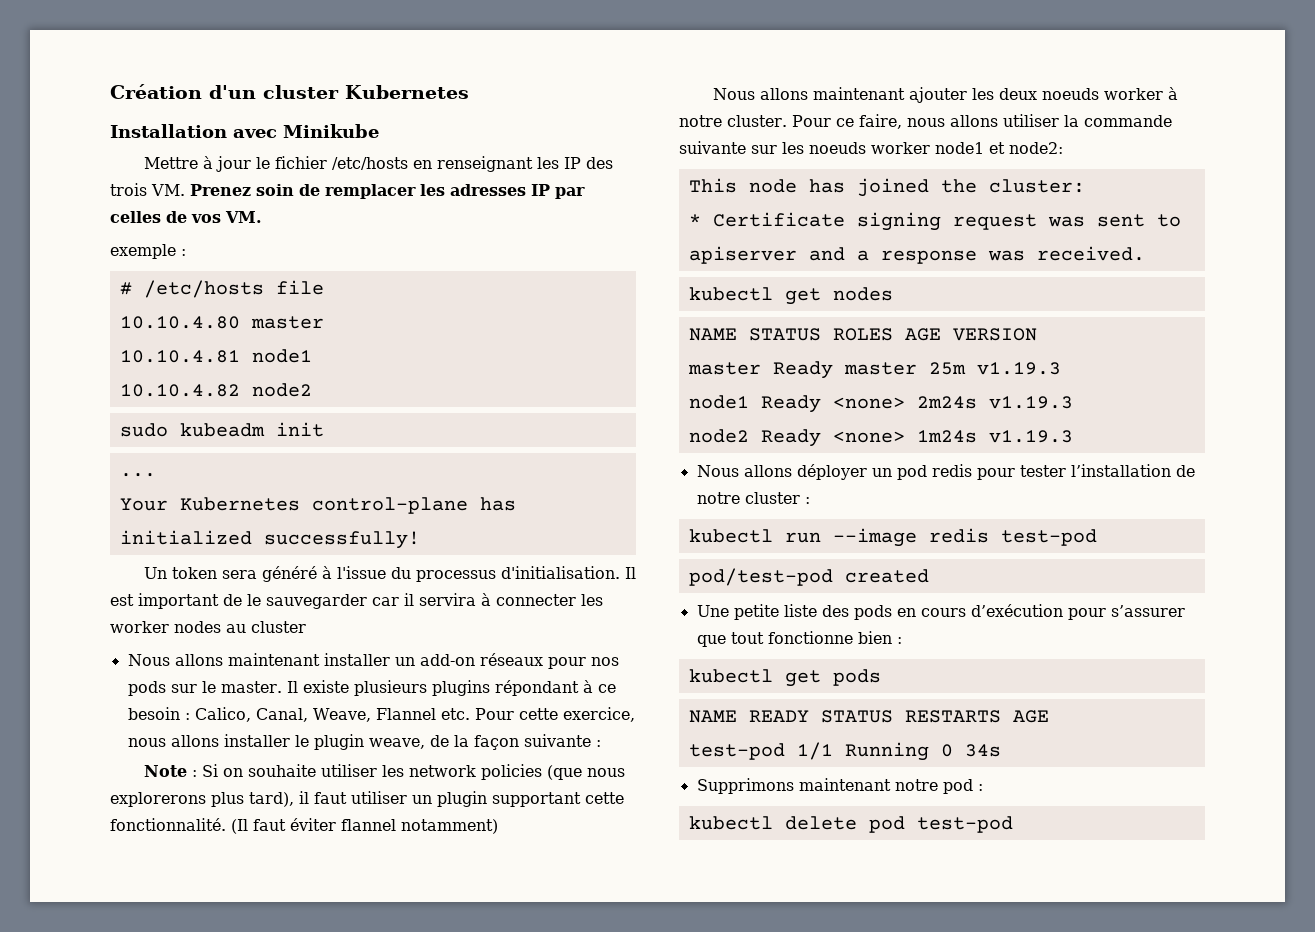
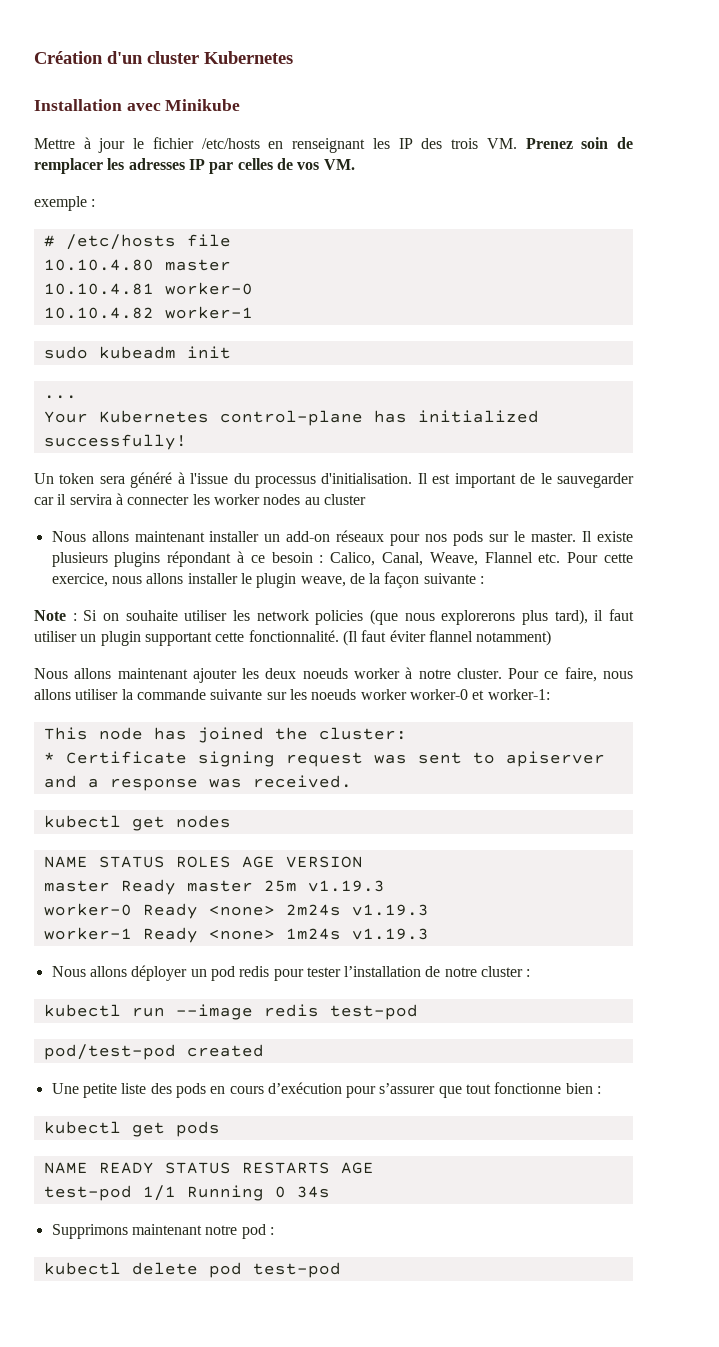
- 10.10.4.81 node1
+ 10.10.4.81 worker-0
- 10.10.4.82 node2
+ 10.10.4.82 worker-1
- Pour ce faire, nous allons utiliser la commande suivante sur les noeuds worker node1 et node2:
+ Pour ce faire, nous allons utiliser la commande suivante sur les noeuds worker worker-0 et worker-1:
- node1 Ready <none> 2m24s v1.19.3
+ worker-0 Ready <none> 2m24s v1.19.3
- node2 Ready <none> 1m24s v1.19.3
+ worker-1 Ready <none> 1m24s v1.19.3

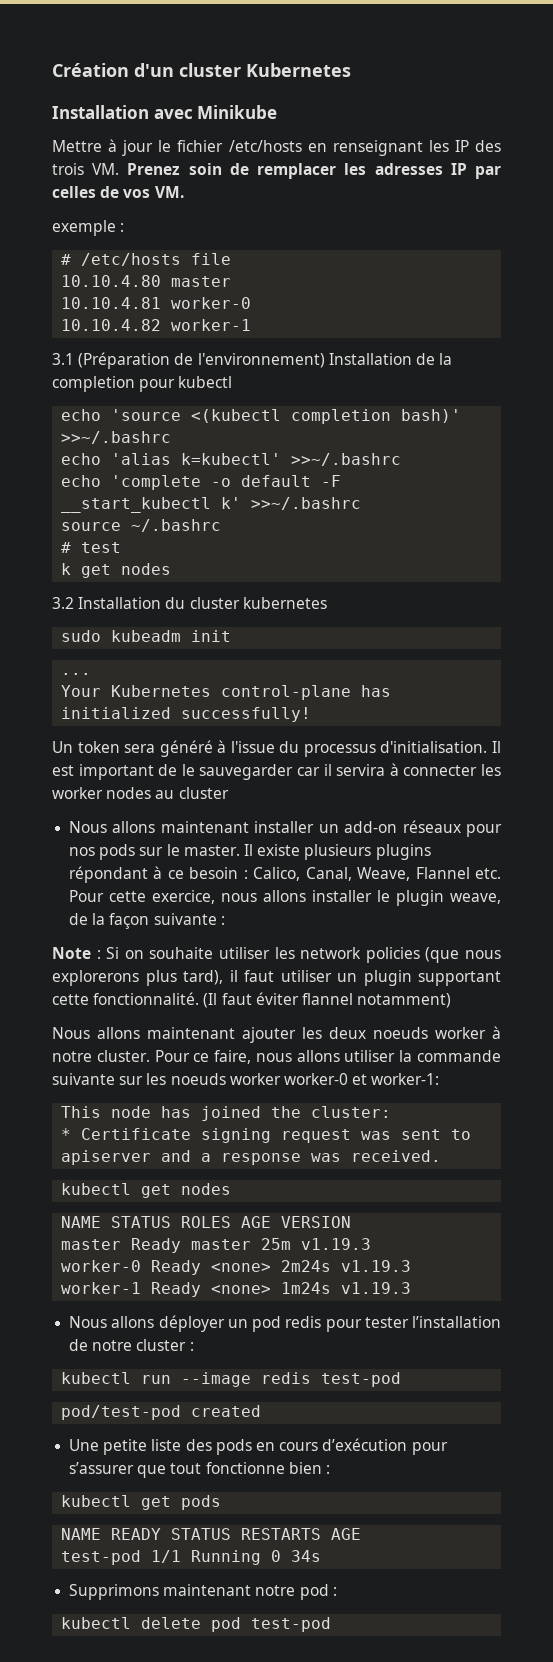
+ 3.1 (Préparation de l'environnement) Installation de la completion pour kubectl
+ echo 'source <(kubectl completion bash)' >>~/.bashrc
+ echo 'alias k=kubectl' >>~/.bashrc
+ echo 'complete -o default -F __start_kubectl k' >>~/.bashrc
+ source ~/.bashrc
+ # test
+ k get nodes
+ 3.2 Installation du cluster kubernetes

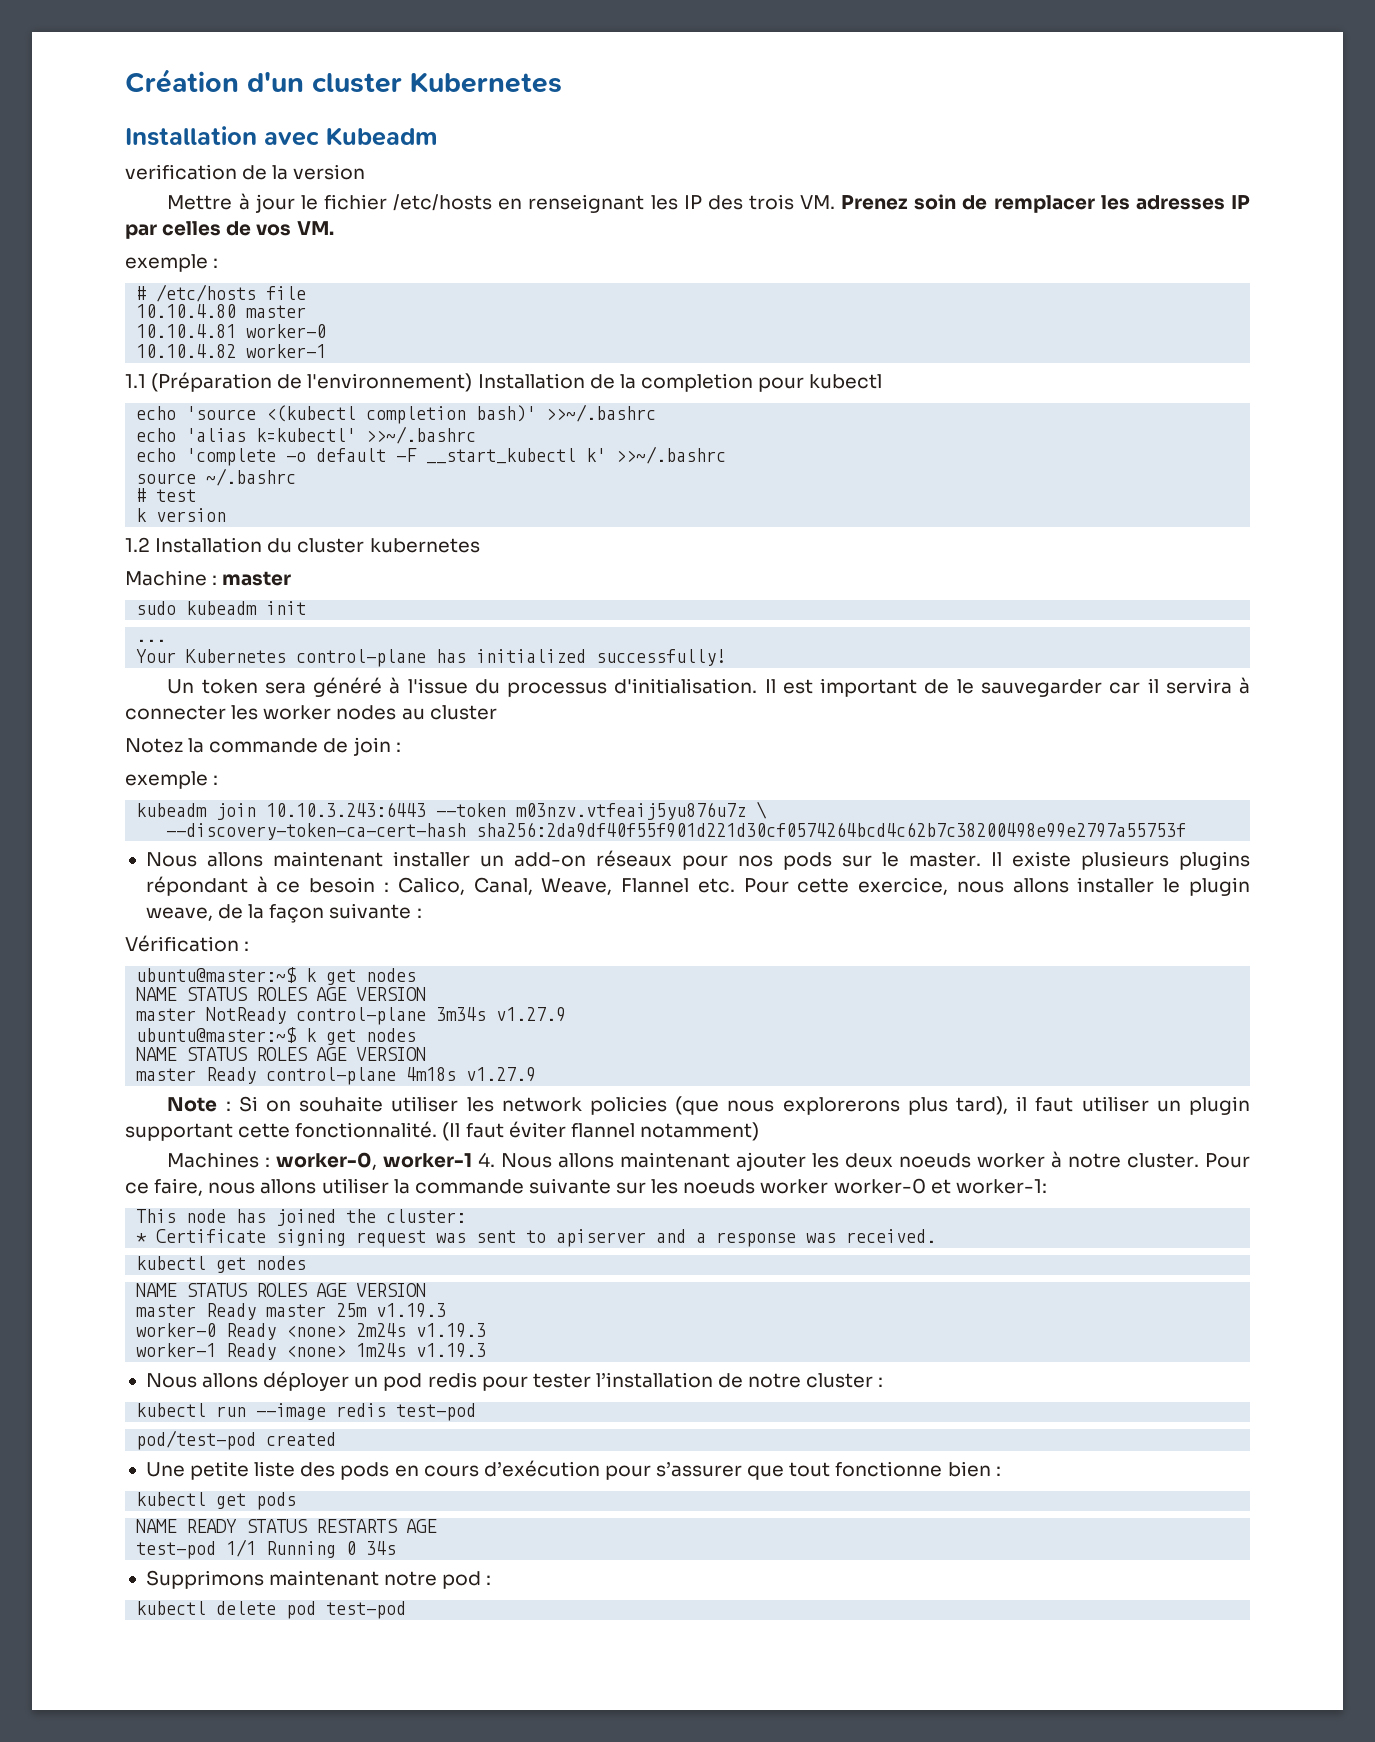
- Installation avec Minikube
+ Installation avec Kubeadm
+ verification de la version
- 3.1 (Préparation de l'environnement) Installation de la completion pour kubectl
+ 1.1 (Préparation de l'environnement) Installation de la completion pour kubectl
- k get nodes
- 3.2 Installation du cluster kubernetes
+ k version
+ 1.2 Installation du cluster kubernetes
+ Machine : master
+ Notez la commande de join :
+ exemple :
+ kubeadm join 10.10.3.243:6443 --token m03nzv.vtfeaij5yu876u7z \
+ --discovery-token-ca-cert-hash sha256:2da9df40f55f901d221d30cf0574264bcd4c62b7c38200498e99e2797a55753f
+ Vérification :
+ ubuntu@master:~$ k get nodes
+ NAME STATUS ROLES AGE VERSION
+ master NotReady control-plane 3m34s v1.27.9
+ ubuntu@master:~$ k get nodes
+ NAME STATUS ROLES AGE VERSION
+ master Ready control-plane 4m18s v1.27.9
- Nous allons maintenant ajouter les deux noeuds worker à notre cluster.
+ Machines : worker-0, worker-1 4. Nous allons maintenant ajouter les deux noeuds worker à notre cluster.

